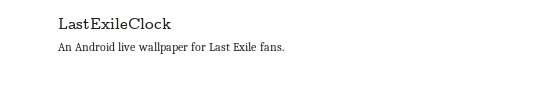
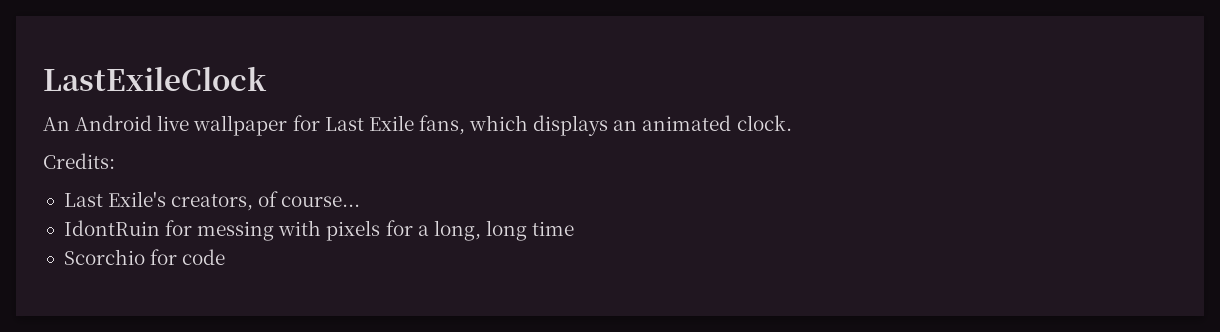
- An Android live wallpaper for Last Exile fans.
+ An Android live wallpaper for Last Exile fans, which displays an animated clock.
+ Credits:
+ Last Exile's creators, of course...
+ IdontRuin for messing with pixels for a long, long time
+ Scorchio for code

